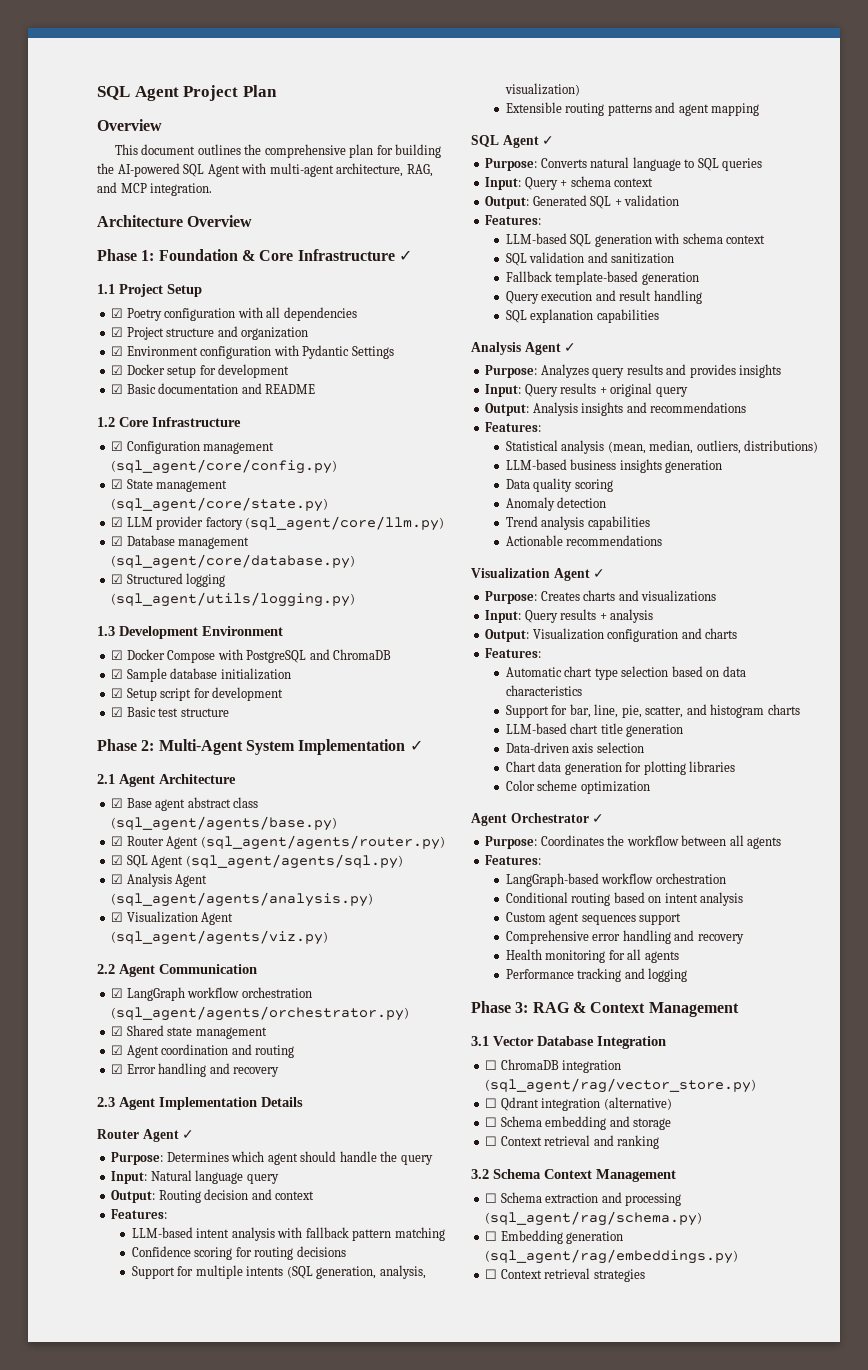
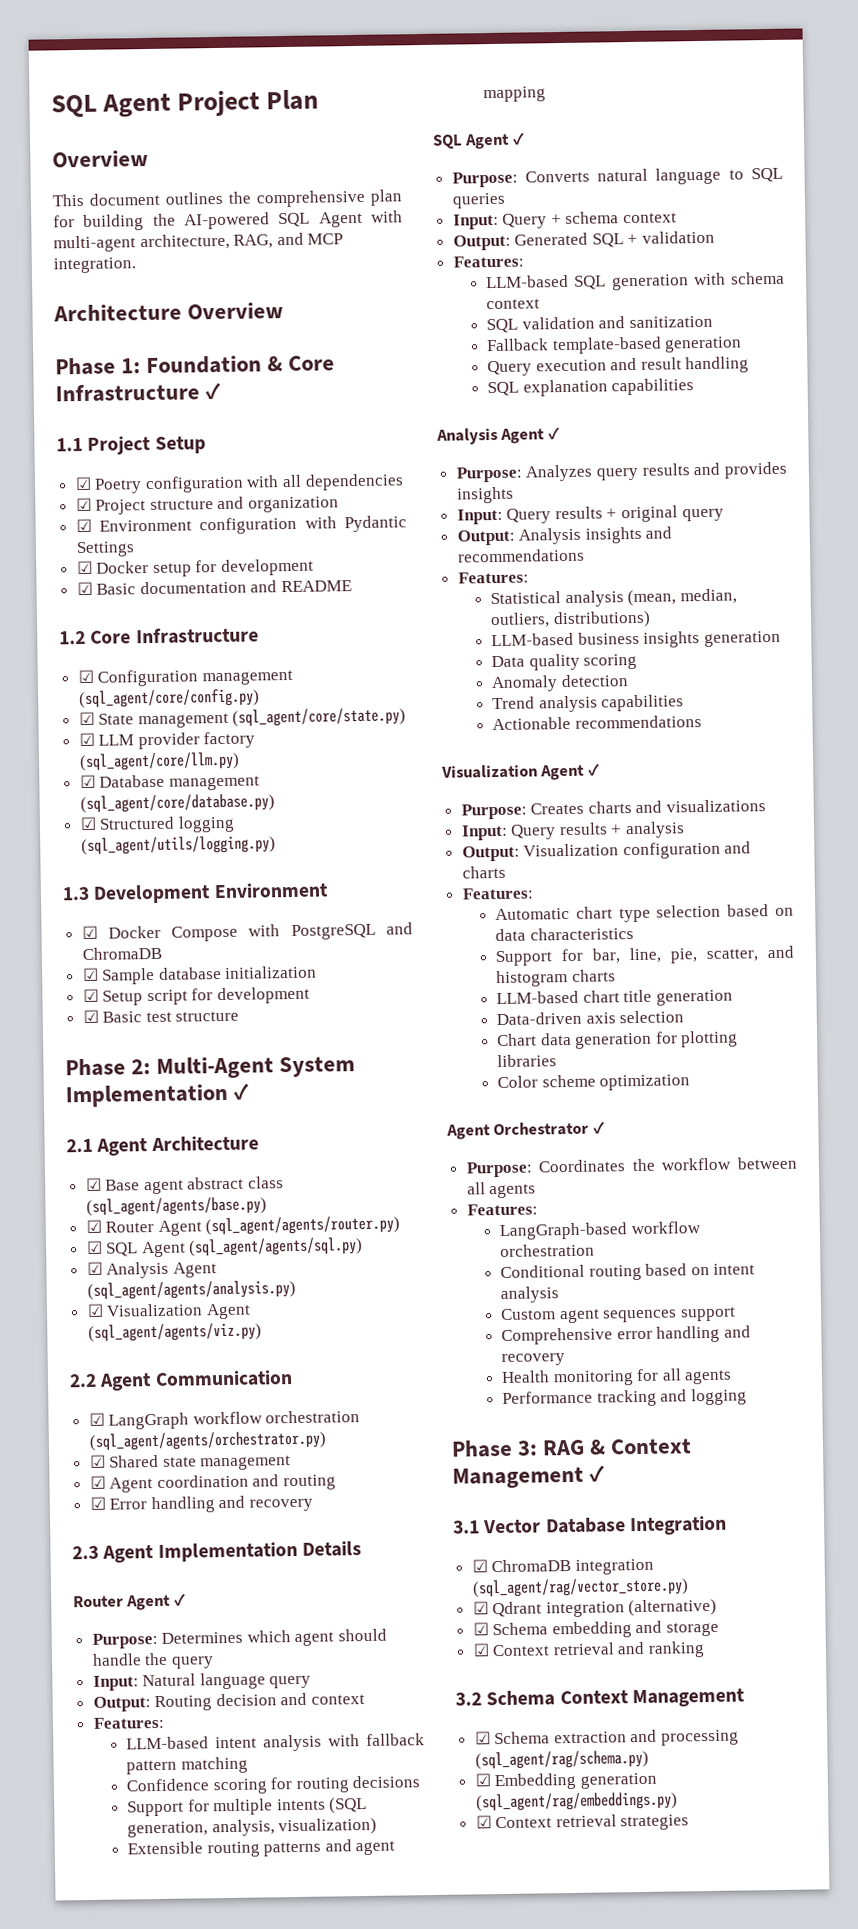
- Phase 3: RAG & Context Management
+ Phase 3: RAG & Context Management ✓
- ☐ ChromaDB integration (sql_agent/rag/vector_store.py)
+ ☑ ChromaDB integration (sql_agent/rag/vector_store.py)
- ☐ Qdrant integration (alternative)
+ ☑ Qdrant integration (alternative)
- ☐ Schema embedding and storage
+ ☑ Schema embedding and storage
- ☐ Context retrieval and ranking
+ ☑ Context retrieval and ranking
- ☐ Schema extraction and processing (sql_agent/rag/schema.py)
+ ☑ Schema extraction and processing (sql_agent/rag/schema.py)
- ☐ Embedding generation (sql_agent/rag/embeddings.py)
+ ☑ Embedding generation (sql_agent/rag/embeddings.py)
- ☐ Context retrieval strategies
+ ☑ Context retrieval strategies

